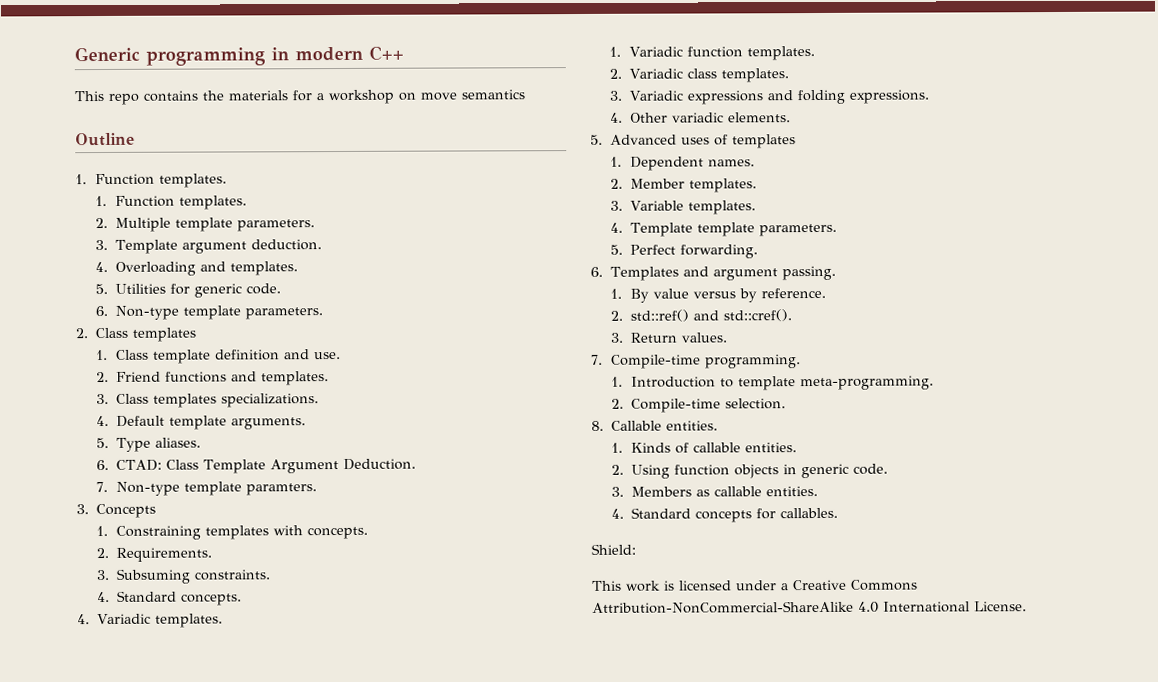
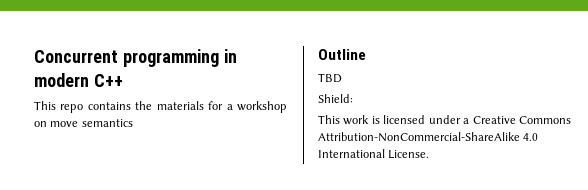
- Generic programming in modern C++
+ Concurrent programming in modern C++
  Outline
- 1. Function templates.
- 1. Function templates.
- 2. Multiple template parameters.
- 3. Template argument deduction.
- 4. Overloading and templates.
- 5. Utilities for generic code.
- 6. Non-type template parameters.
- 2. Class templates
- 1. Class template definition and use.
- 2. Friend functions and templates.
- 3. Class templates specializations.
- 4. Default template arguments.
- 5. Type aliases.
- 6. CTAD: Class Template Argument Deduction.
- 7. Non-type template paramters.
- 3. Concepts
- 1. Constraining templates with concepts.
- 2. Requirements.
- 3. Subsuming constraints.
- 4. Standard concepts.
- 4. Variadic templates.
- 1. Variadic function templates.
- 2. Variadic class templates.
- 3. Variadic expressions and folding expressions.
- 4. Other variadic elements.
- 5. Advanced uses of templates
- 1. Dependent names.
- 2. Member templates.
- 3. Variable templates.
- 4. Template template parameters.
- 5. Perfect forwarding.
- 6. Templates and argument passing.
- 1. By value versus by reference.
- 2. std::ref() and std::cref().
- 3. Return values.
- 7. Compile-time programming.
- 1. Introduction to template meta-programming.
- 2. Compile-time selection.
- 8. Callable entities.
- 1. Kinds of callable entities.
- 2. Using function objects in generic code.
- 3. Members as callable entities.
- 4. Standard concepts for callables.
+ TBD

